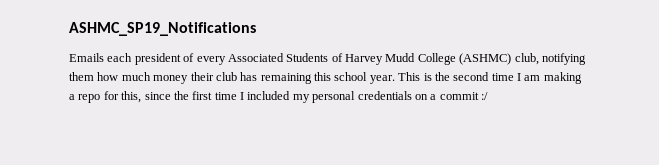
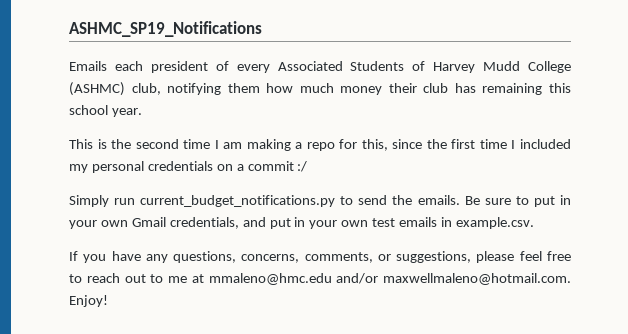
- Emails each president of every Associated Students of Harvey Mudd College (ASHMC) club, notifying them how much money their club has remaining this school year. This is the second time I am making a repo for this, since the first time I included my personal credentials on a commit :/
+ Emails each president of every Associated Students of Harvey Mudd College (ASHMC) club, notifying them how much money their club has remaining this school year.
+ This is the second time I am making a repo for this, since the first time I included my personal credentials on a commit :/
+ Simply run current_budget_notifications.py to send the emails. Be sure to put in your own Gmail credentials, and put in your own test emails in example.csv.
+ If you have any questions, concerns, comments, or suggestions, please feel free to reach out to me at mmaleno@hmc.edu and/or maxwellmaleno@hotmail.com. Enjoy!

